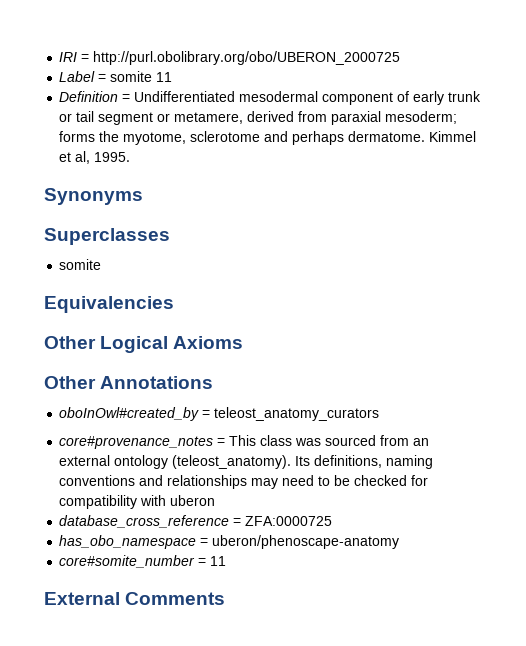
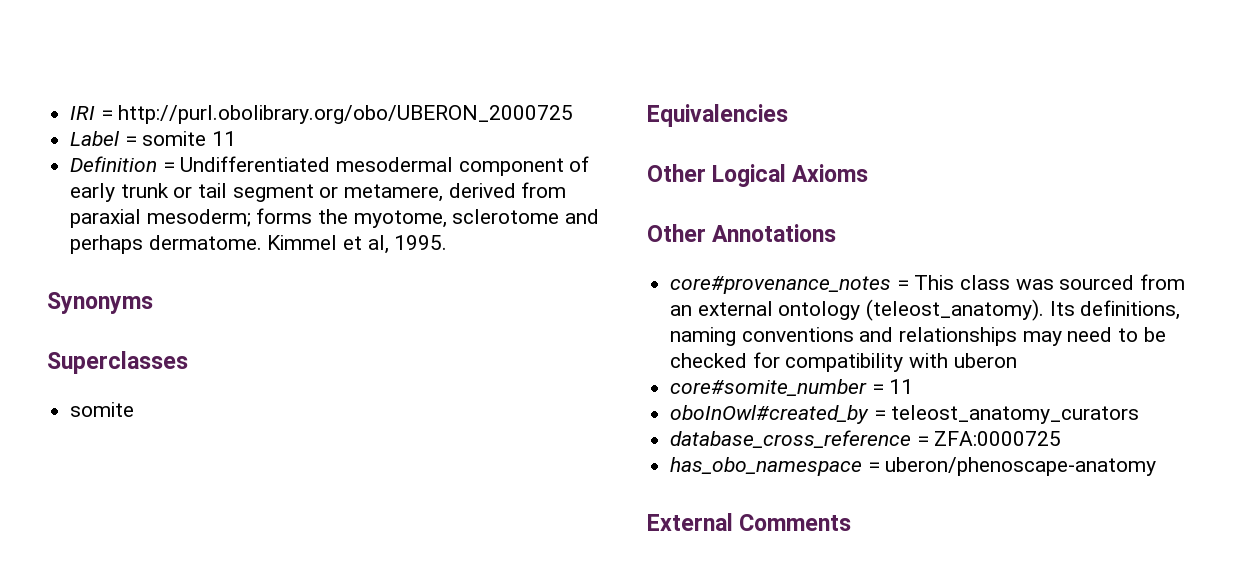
- oboInOwl#created_by = teleost_anatomy_curators
+ core#somite_number = 11
+ oboInOwl#created_by = teleost_anatomy_curators
- core#somite_number = 11

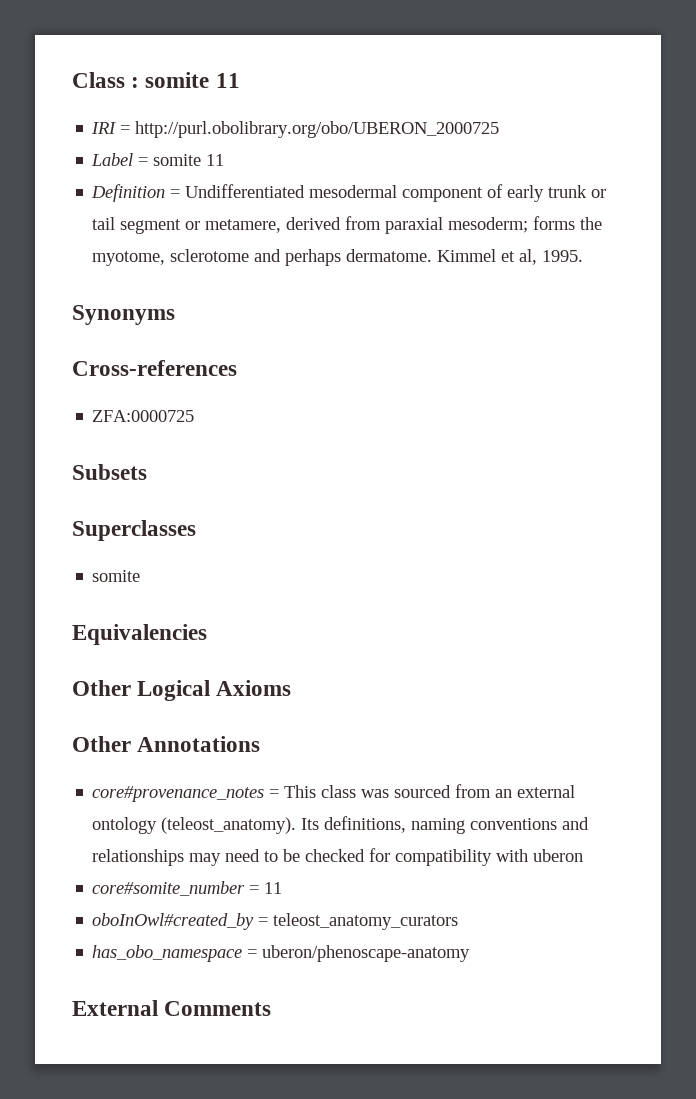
+ Class : somite 11
+ Cross-references
+ ZFA:0000725
+ Subsets
- database_cross_reference = ZFA:0000725

